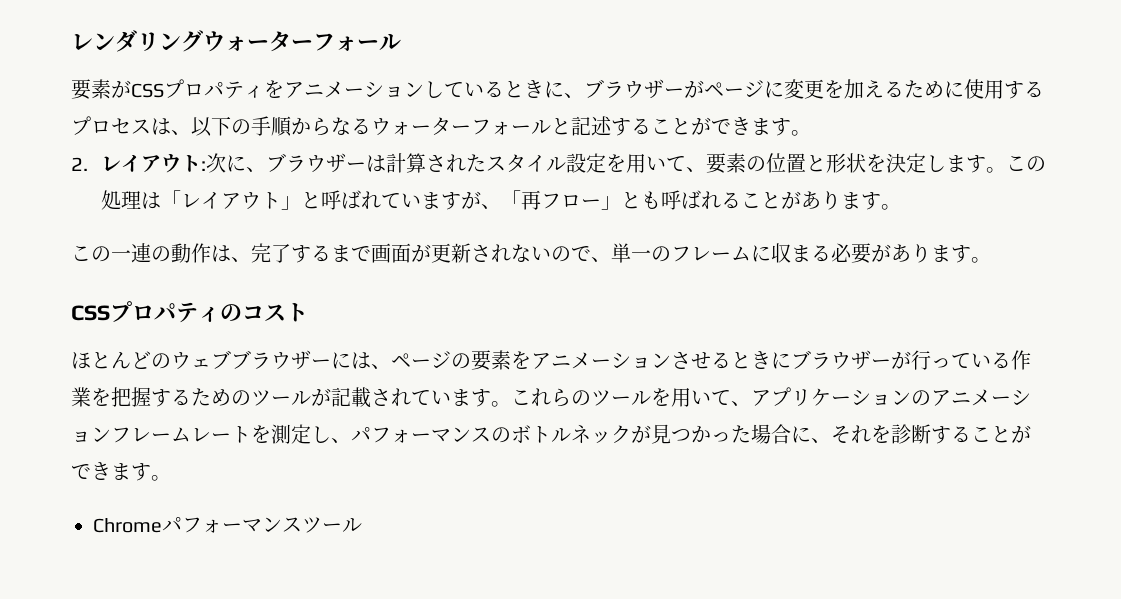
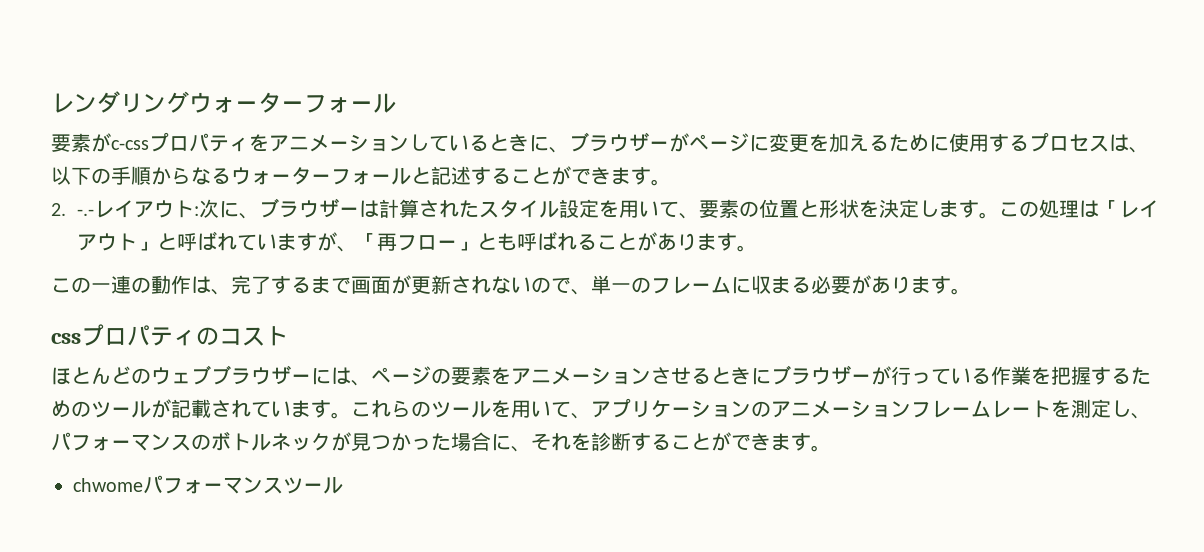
- 要素がCSSプロパティをアニメーションしているときに、ブラウザーがページに変更を加えるために使用するプロセスは、以下の手順からなるウォーターフォールと記述することができます。
+ 要素がc-cssプロパティをアニメーションしているときに、ブラウザーがページに変更を加えるために使用するプロセスは、以下の手順からなるウォーターフォールと記述することができます。
- 2.レイアウト:次に、ブラウザーは計算されたスタイル設定を用いて、要素の位置と形状を決定します。
+ 2. -.-レイアウト:次に、ブラウザーは計算されたスタイル設定を用いて、要素の位置と形状を決定します。
- CSSプロパティのコスト
+ cssプロパティのコスト
- Chromeパフォーマンスツール
+ chwomeパフォーマンスツール

